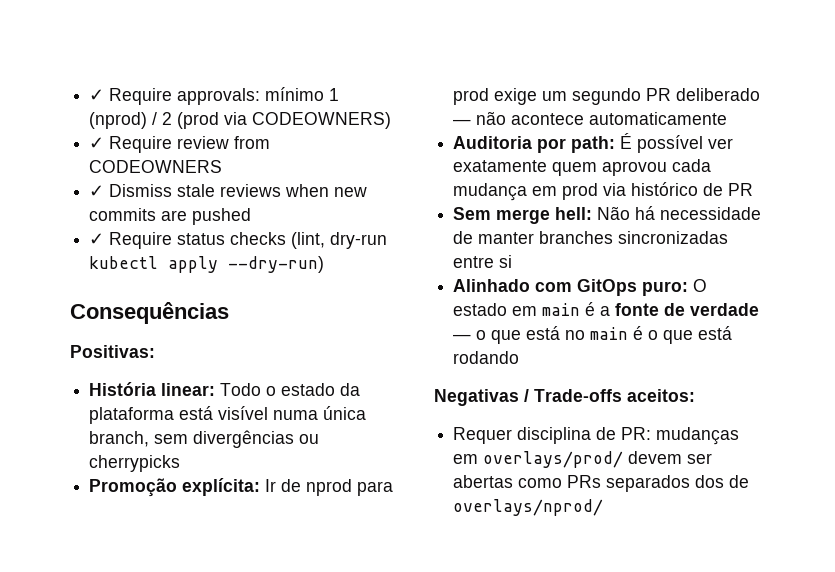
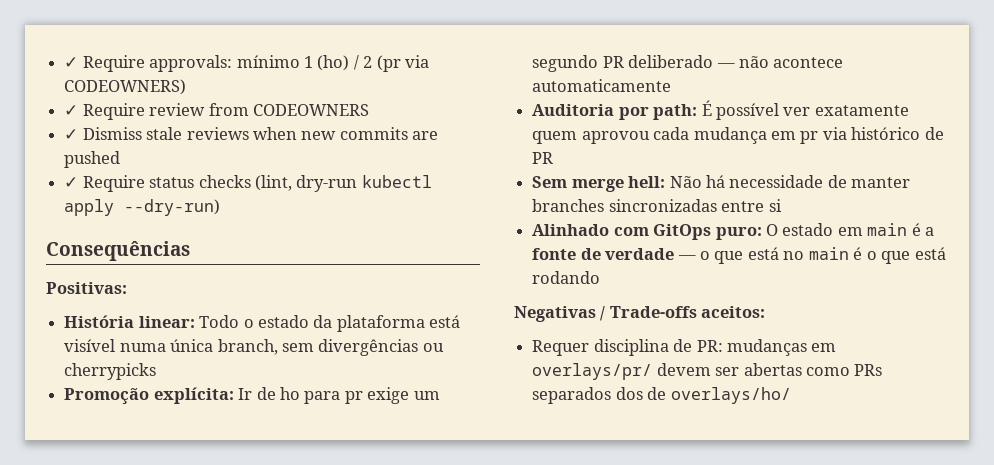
- ✓ Require approvals: mínimo 1 (nprod) / 2 (prod via CODEOWNERS)
+ ✓ Require approvals: mínimo 1 (ho) / 2 (pr via CODEOWNERS)
- Promoção explícita: Ir de nprod para prod exige um segundo PR deliberado — não acontece automaticamente
+ Promoção explícita: Ir de ho para pr exige um segundo PR deliberado — não acontece automaticamente
- Auditoria por path: É possível ver exatamente quem aprovou cada mudança em prod via histórico de PR
+ Auditoria por path: É possível ver exatamente quem aprovou cada mudança em pr via histórico de PR
- Requer disciplina de PR: mudanças em overlays/prod/ devem ser abertas como PRs separados dos de overlays/nprod/
+ Requer disciplina de PR: mudanças em overlays/pr/ devem ser abertas como PRs separados dos de overlays/ho/

